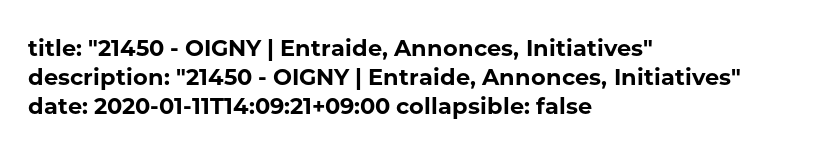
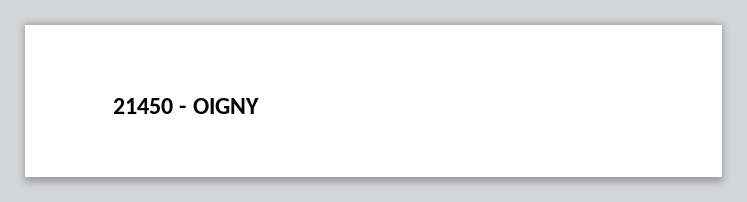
- title: "21450 - OIGNY | Entraide, Annonces, Initiatives" description: "21450 - OIGNY | Entraide, Annonces, Initiatives" date: 2020-01-11T14:09:21+09:00 collapsible: false
+ 21450 - OIGNY

